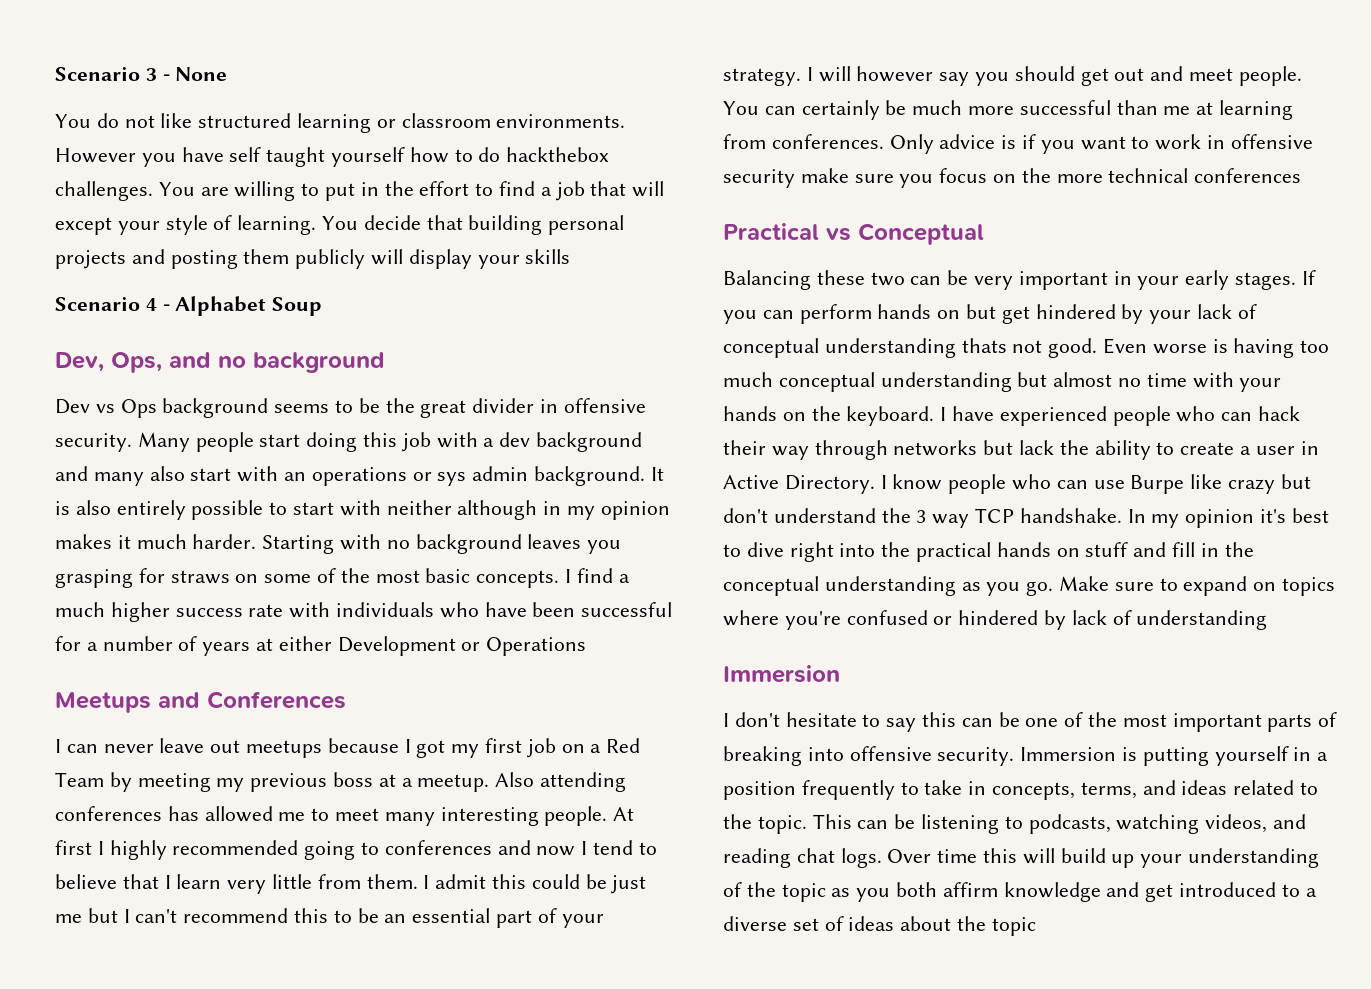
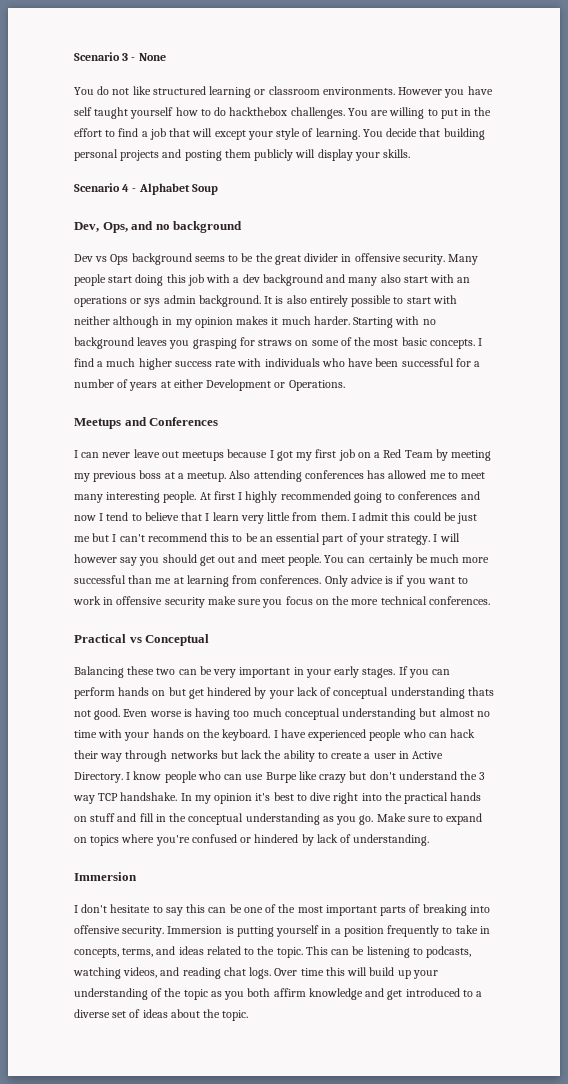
- You decide that building personal projects and posting them publicly will display your skills
+ You decide that building personal projects and posting them publicly will display your skills.
- I find a much higher success rate with individuals who have been successful for a number of years at either Development or Operations
+ I find a much higher success rate with individuals who have been successful for a number of years at either Development or Operations.
- Only advice is if you want to work in offensive security make sure you focus on the more technical conferences
+ Only advice is if you want to work in offensive security make sure you focus on the more technical conferences.
- Make sure to expand on topics where you're confused or hindered by lack of understanding
+ Make sure to expand on topics where you're confused or hindered by lack of understanding.
- Over time this will build up your understanding of the topic as you both affirm knowledge and get introduced to a diverse set of ideas about the topic
+ Over time this will build up your understanding of the topic as you both affirm knowledge and get introduced to a diverse set of ideas about the topic.

